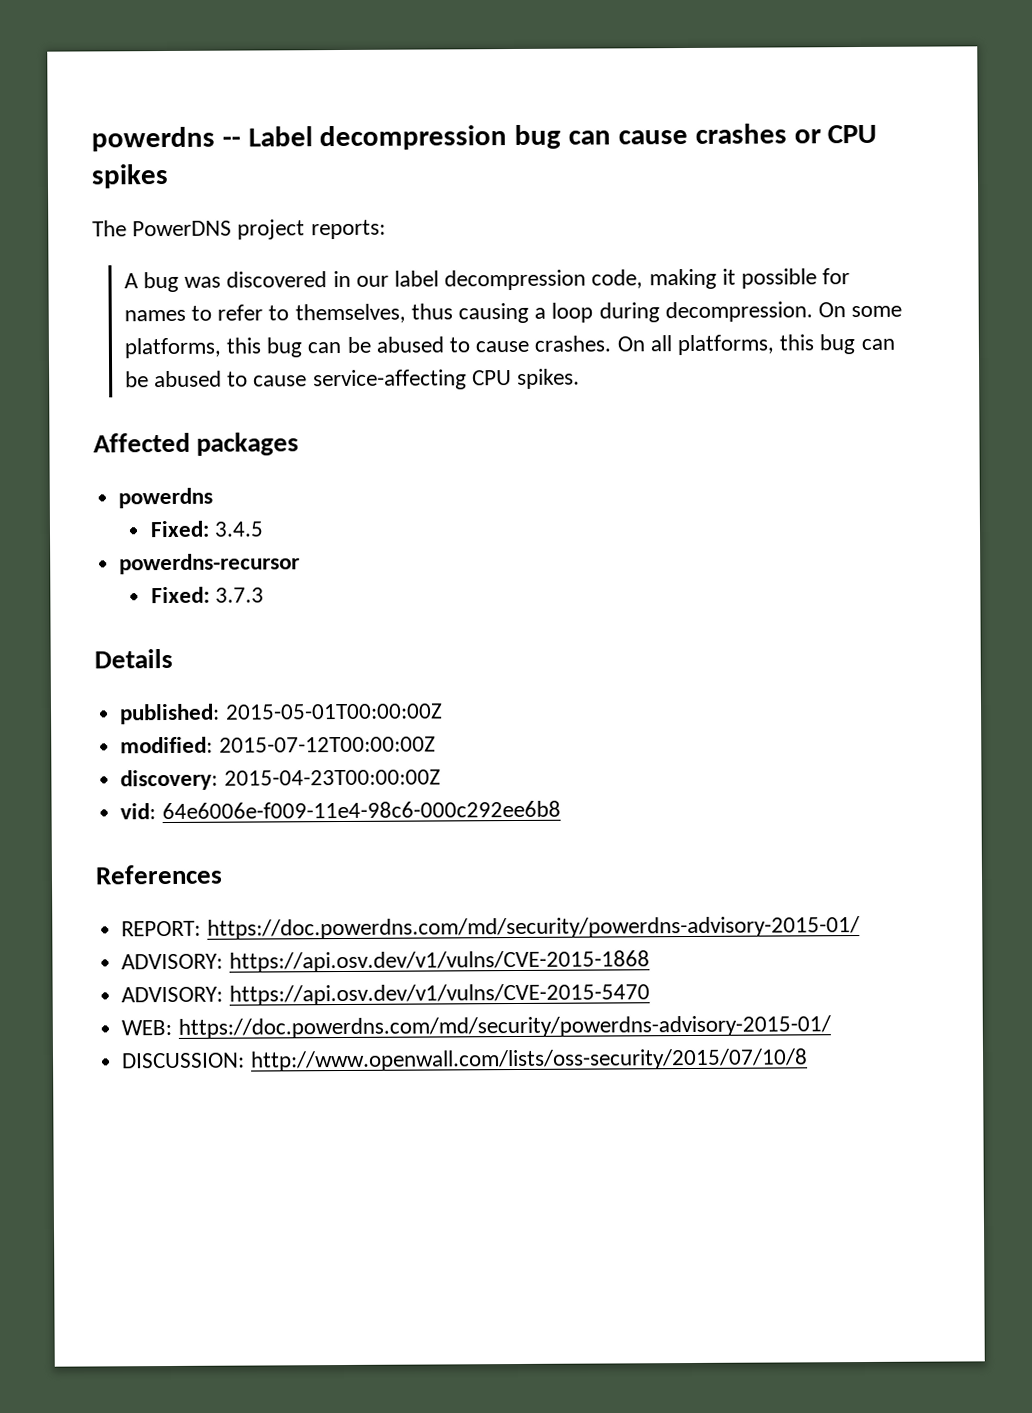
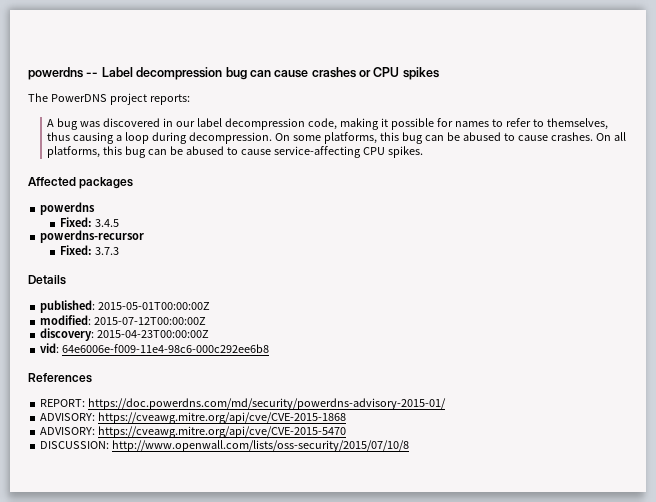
- ADVISORY: https://api.osv.dev/v1/vulns/CVE-2015-1868
- ADVISORY: https://api.osv.dev/v1/vulns/CVE-2015-5470
- WEB: https://doc.powerdns.com/md/security/powerdns-advisory-2015-01/
+ ADVISORY: https://cveawg.mitre.org/api/cve/CVE-2015-1868
+ ADVISORY: https://cveawg.mitre.org/api/cve/CVE-2015-5470

